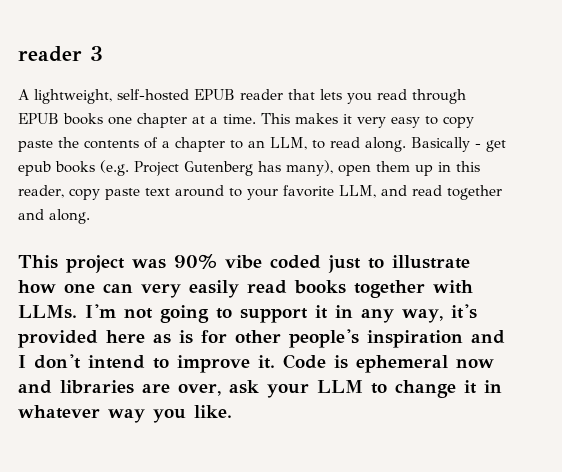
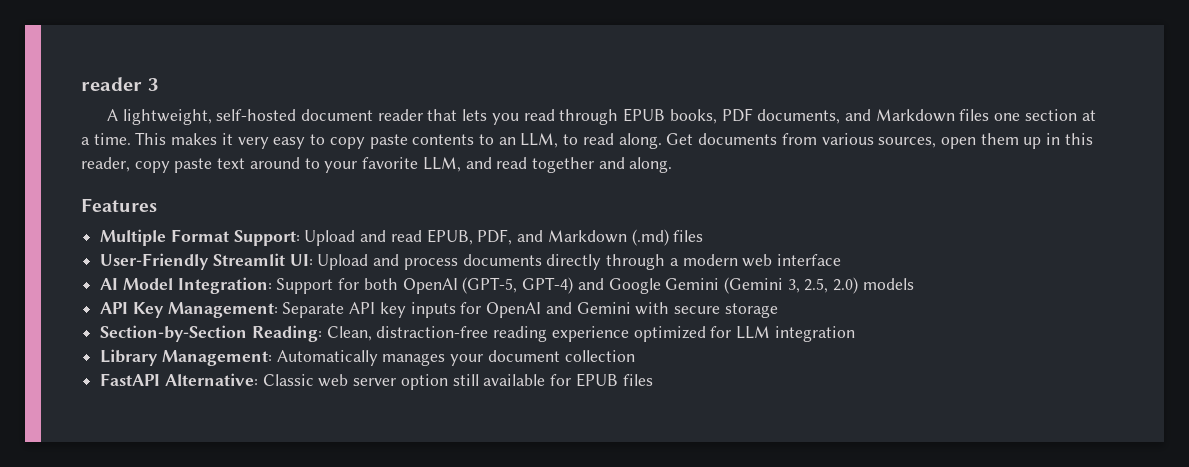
- A lightweight, self-hosted EPUB reader that lets you read through EPUB books one chapter at a time.
+ A lightweight, self-hosted document reader that lets you read through EPUB books, PDF documents, and Markdown files one section at a time.
- This makes it very easy to copy paste the contents of a chapter to an LLM, to read along.
+ This makes it very easy to copy paste contents to an LLM, to read along.
- Basically - get epub books (e.g. Project Gutenberg has many), open them up in this reader, copy paste text around to your favorite LLM, and read together and along.
+ Get documents from various sources, open them up in this reader, copy paste text around to your favorite LLM, and read together and along.
- This project was 90% vibe coded just to illustrate how one can very easily read books together with LLMs. I'm not going to support it in any way, it's provided here as is for other people's inspiration and I don't intend to improve it. Code is ephemeral now and libraries are over, ask your LLM to change it in whatever way you like.
+ Features
+ Multiple Format Support: Upload and read EPUB, PDF, and Markdown (.md) files
+ User-Friendly Streamlit UI: Upload and process documents directly through a modern web interface
+ AI Model Integration: Support for both OpenAI (GPT-5, GPT-4) and Google Gemini (Gemini 3, 2.5, 2.0) models
+ API Key Management: Separate API key inputs for OpenAI and Gemini with secure storage
+ Section-by-Section Reading: Clean, distraction-free reading experience optimized for LLM integration
+ Library Management: Automatically manages your document collection
+ FastAPI Alternative: Classic web server option still available for EPUB files

